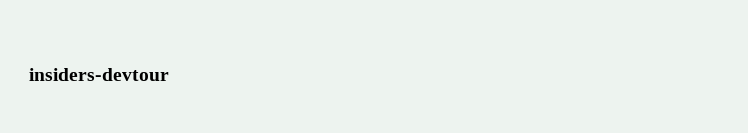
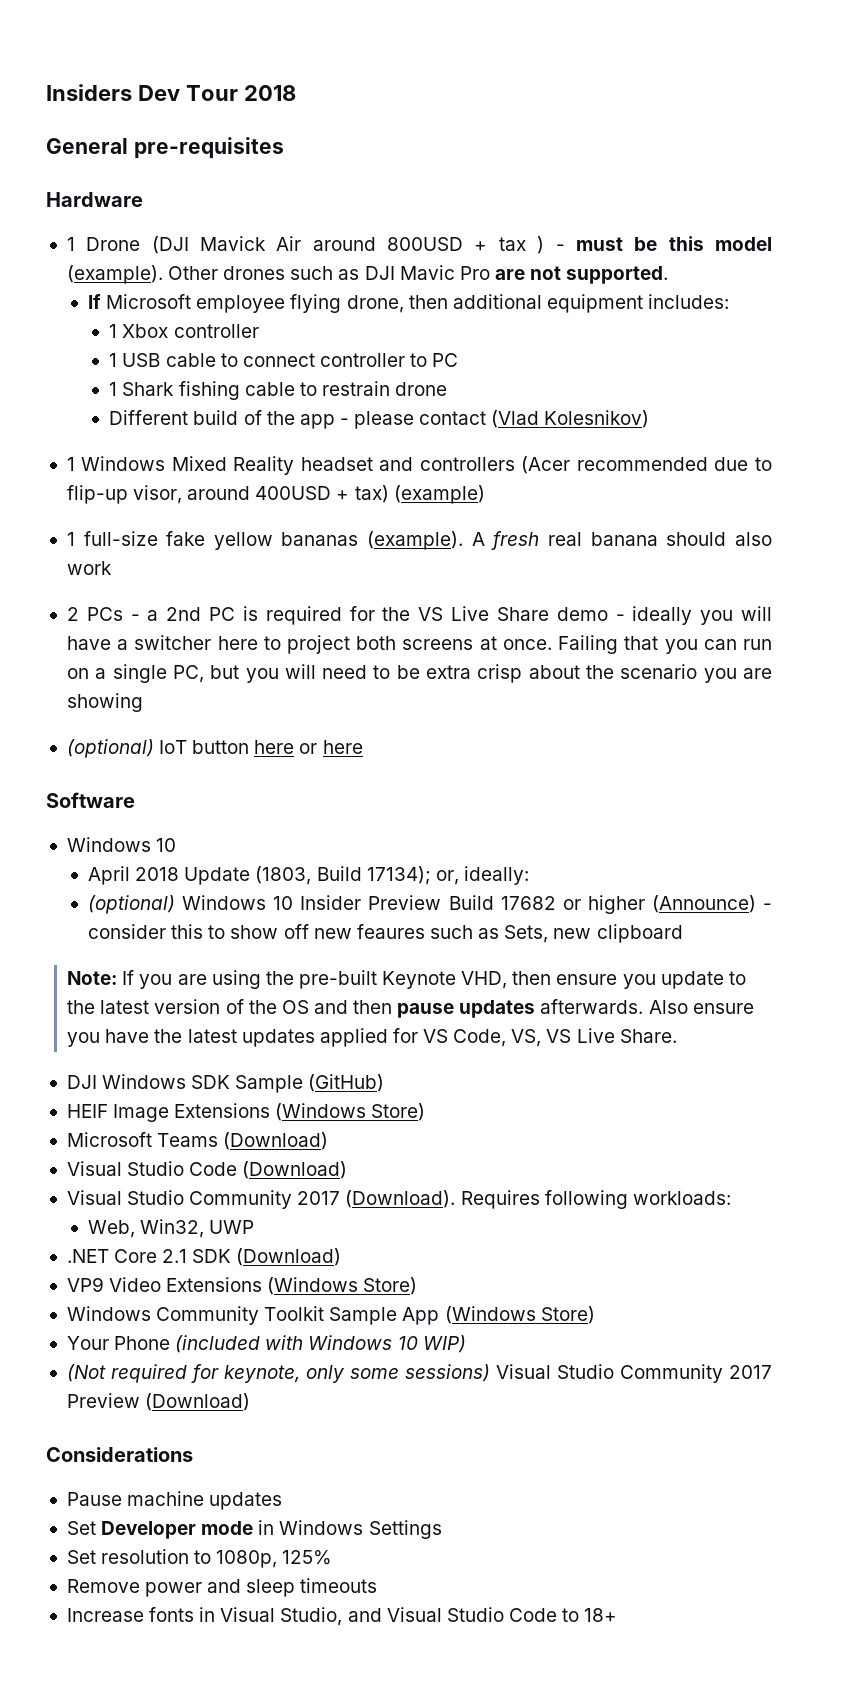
- insiders-devtour
+ Insiders Dev Tour 2018
+ General pre-requisites
+ Hardware
+ 1 Drone (DJI Mavick Air around 800USD + tax ) - must be this model (example). Other drones such as DJI Mavic Pro are not supported.
+ If Microsoft employee flying drone, then additional equipment includes:
+ 1 Xbox controller
+ 1 USB cable to connect controller to PC
+ 1 Shark fishing cable to restrain drone
+ Different build of the app - please contact (Vlad Kolesnikov)
+ 1 Windows Mixed Reality headset and controllers (Acer recommended due to flip-up visor, around 400USD + tax) (example)
+ 1 full-size fake yellow bananas (example). A fresh real banana should also work
+ 2 PCs - a 2nd PC is required for the VS Live Share demo - ideally you will have a switcher here to project both screens at once. Failing that you can run on a single PC, but you will need to be extra crisp about the scenario you are showing
+ (optional) IoT button here or here
+ Software
+ Windows 10
+ April 2018 Update (1803, Build 17134); or, ideally:
+ (optional) Windows 10 Insider Preview Build 17682 or higher (Announce) - consider this to show off new feaures such as Sets, new clipboard
+ Note: If you are using the pre-built Keynote VHD, then ensure you update to the latest version of the OS and then pause updates afterwards. Also ensure you have the latest updates applied for VS Code, VS, VS Live Share.
+ DJI Windows SDK Sample (GitHub)
+ HEIF Image Extensions (Windows Store)
+ Microsoft Teams (Download)
+ Visual Studio Code (Download)
+ Visual Studio Community 2017 (Download). Requires following workloads:
+ Web, Win32, UWP
+ .NET Core 2.1 SDK (Download)
+ VP9 Video Extensions (Windows Store)
+ Windows Community Toolkit Sample App (Windows Store)
+ Your Phone (included with Windows 10 WIP)
+ (Not required for keynote, only some sessions) Visual Studio Community 2017 Preview (Download)
+ Considerations
+ Pause machine updates
+ Set Developer mode in Windows Settings
+ Set resolution to 1080p, 125%
+ Remove power and sleep timeouts
+ Increase fonts in Visual Studio, and Visual Studio Code to 18+

